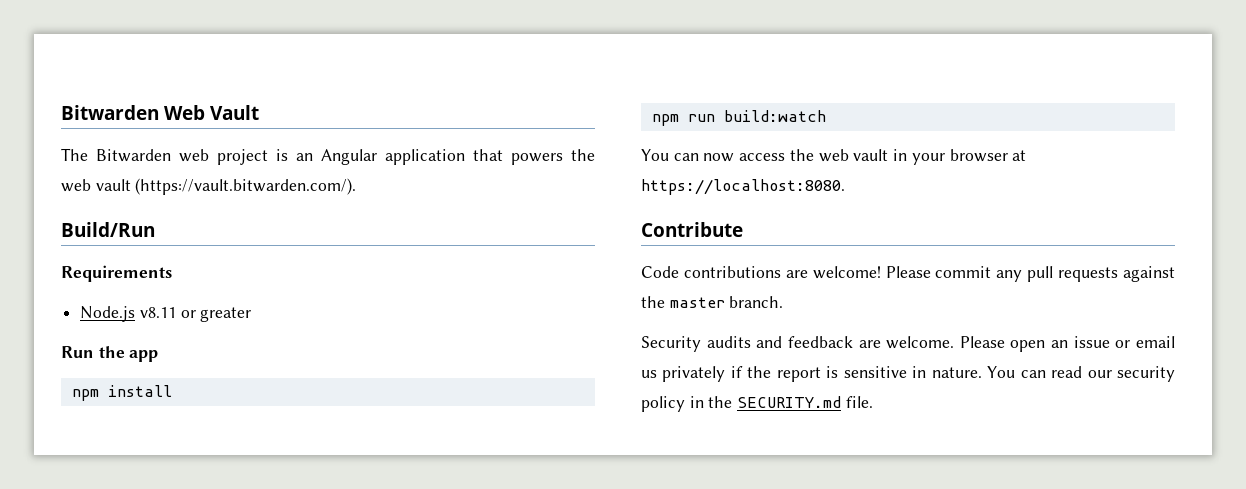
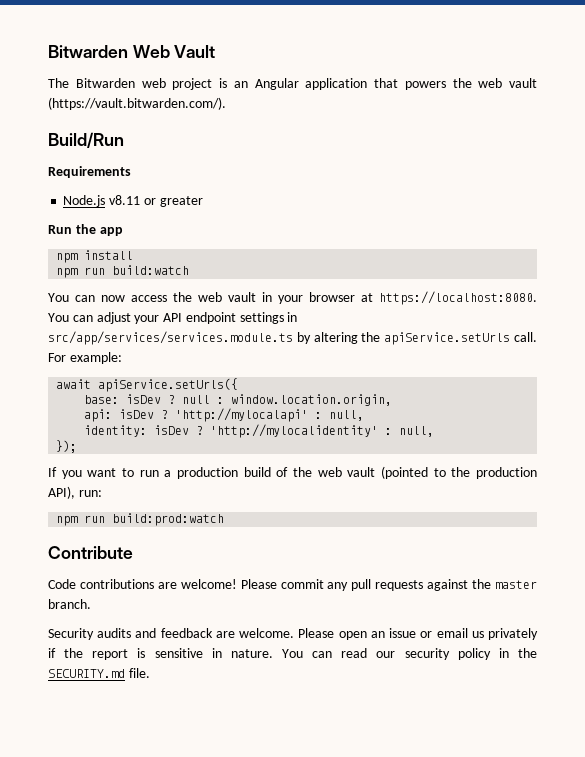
+ You can adjust your API endpoint settings in src/app/services/services.module.ts by altering the apiService.setUrls call. For example:
+ await apiService.setUrls({
+ base: isDev ? null : window.location.origin,
+ api: isDev ? 'http://mylocalapi' : null,
+ identity: isDev ? 'http://mylocalidentity' : null,
+ });
+ If you want to run a production build of the web vault (pointed to the production API), run:
+ npm run build:prod:watch

